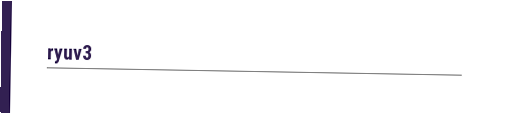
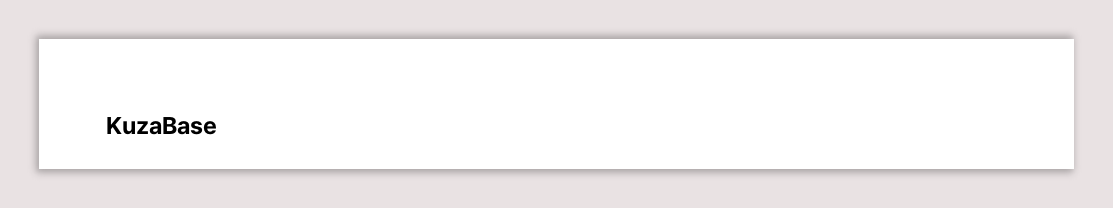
- ryuv3
+ KuzaBase

